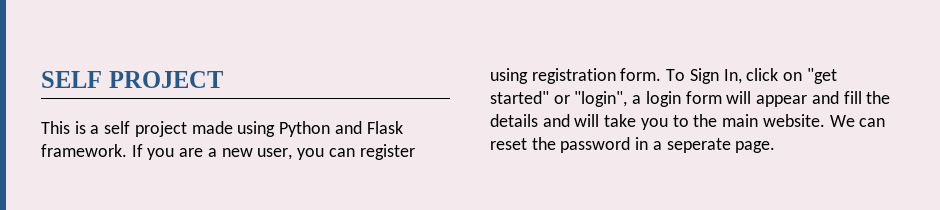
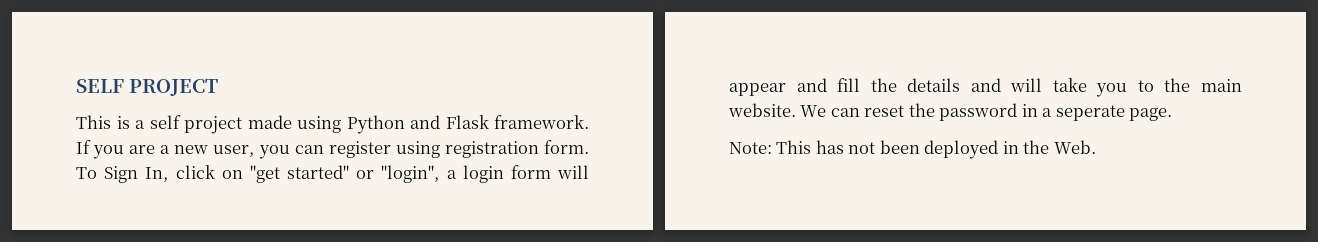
+ Note: This has not been deployed in the Web.

